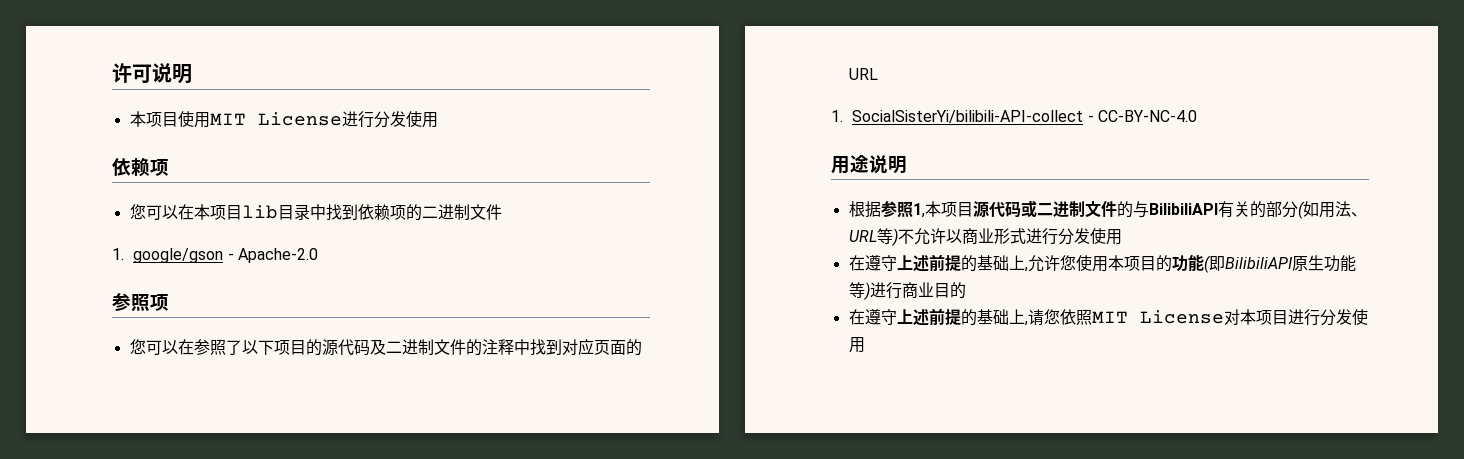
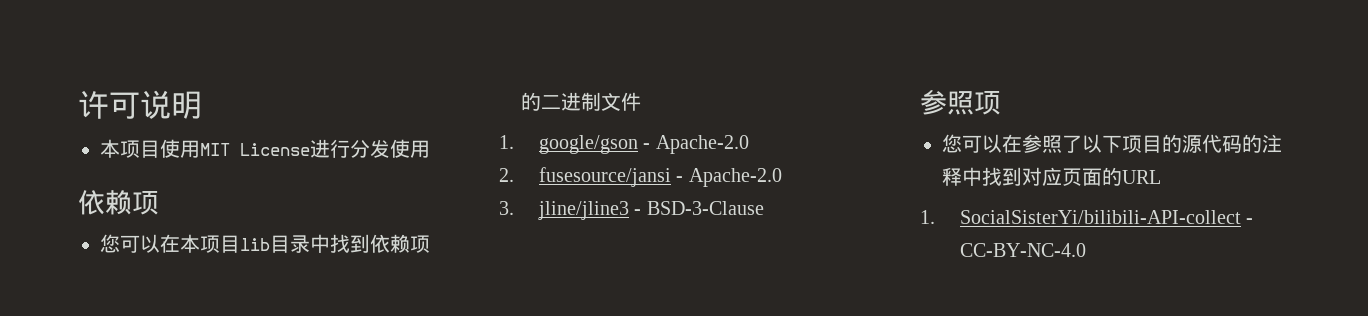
+ 2. fusesource/jansi - Apache-2.0
+ 3. jline/jline3 - BSD-3-Clause
- 您可以在参照了以下项目的源代码及二进制文件的注释中找到对应页面的URL
+ 您可以在参照了以下项目的源代码的注释中找到对应页面的URL
- 用途说明
- 根据参照1,本项目源代码或二进制文件的与BilibiliAPI有关的部分(如用法、URL等)不允许以商业形式进行分发使用
- 在遵守上述前提的基础上,允许您使用本项目的功能(即BilibiliAPI原生功能等)进行商业目的
- 在遵守上述前提的基础上,请您依照MIT License对本项目进行分发使用

